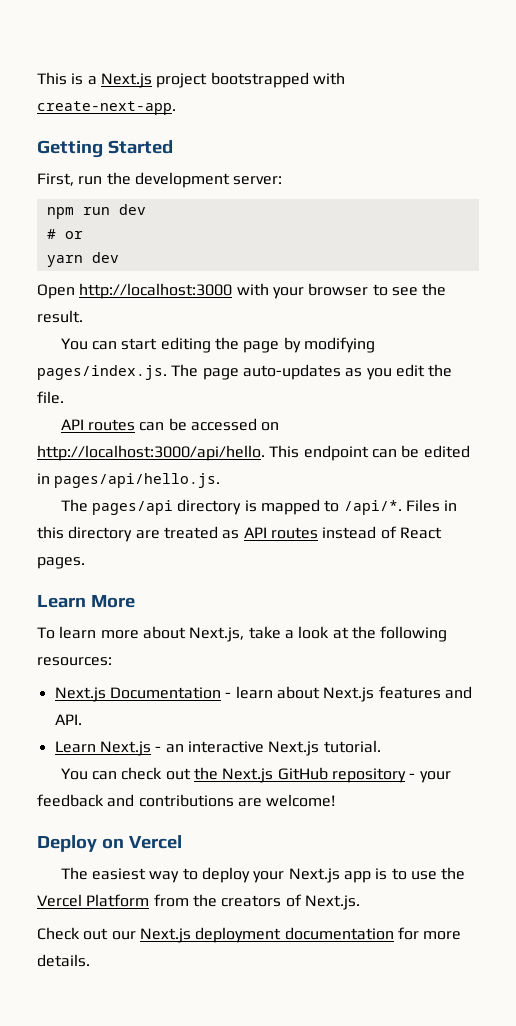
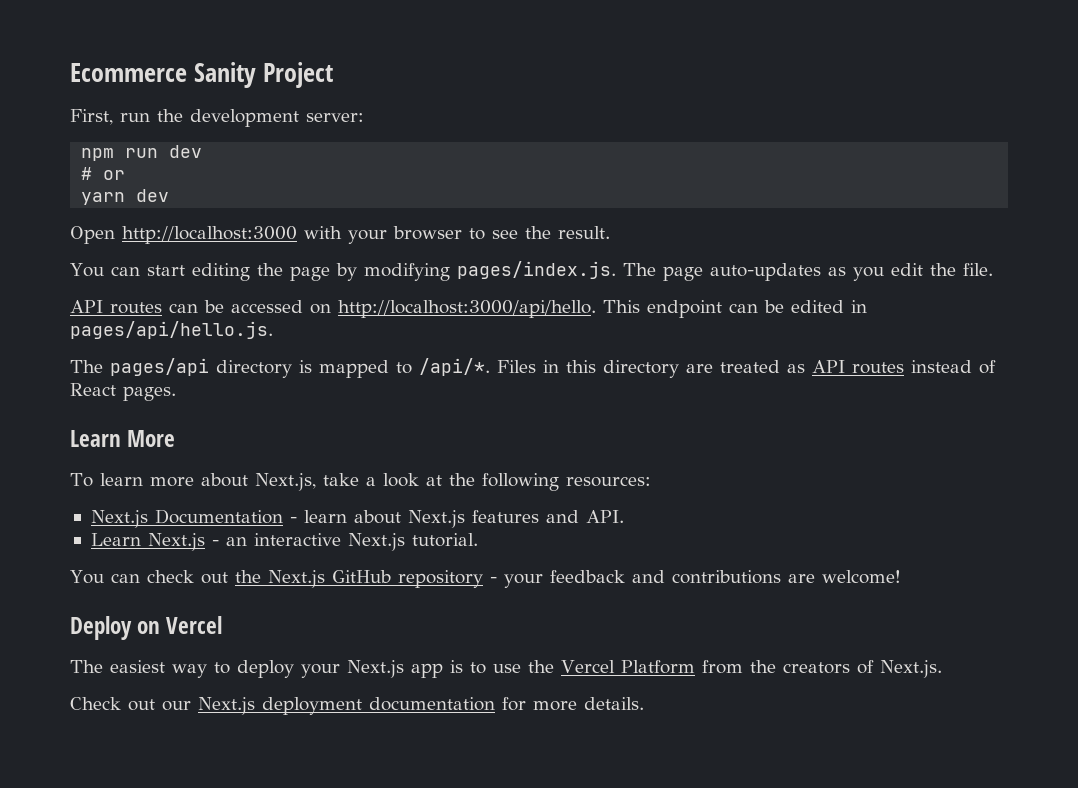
- This is a Next.js project bootstrapped with create-next-app.
- Getting Started
+ Ecommerce Sanity Project

